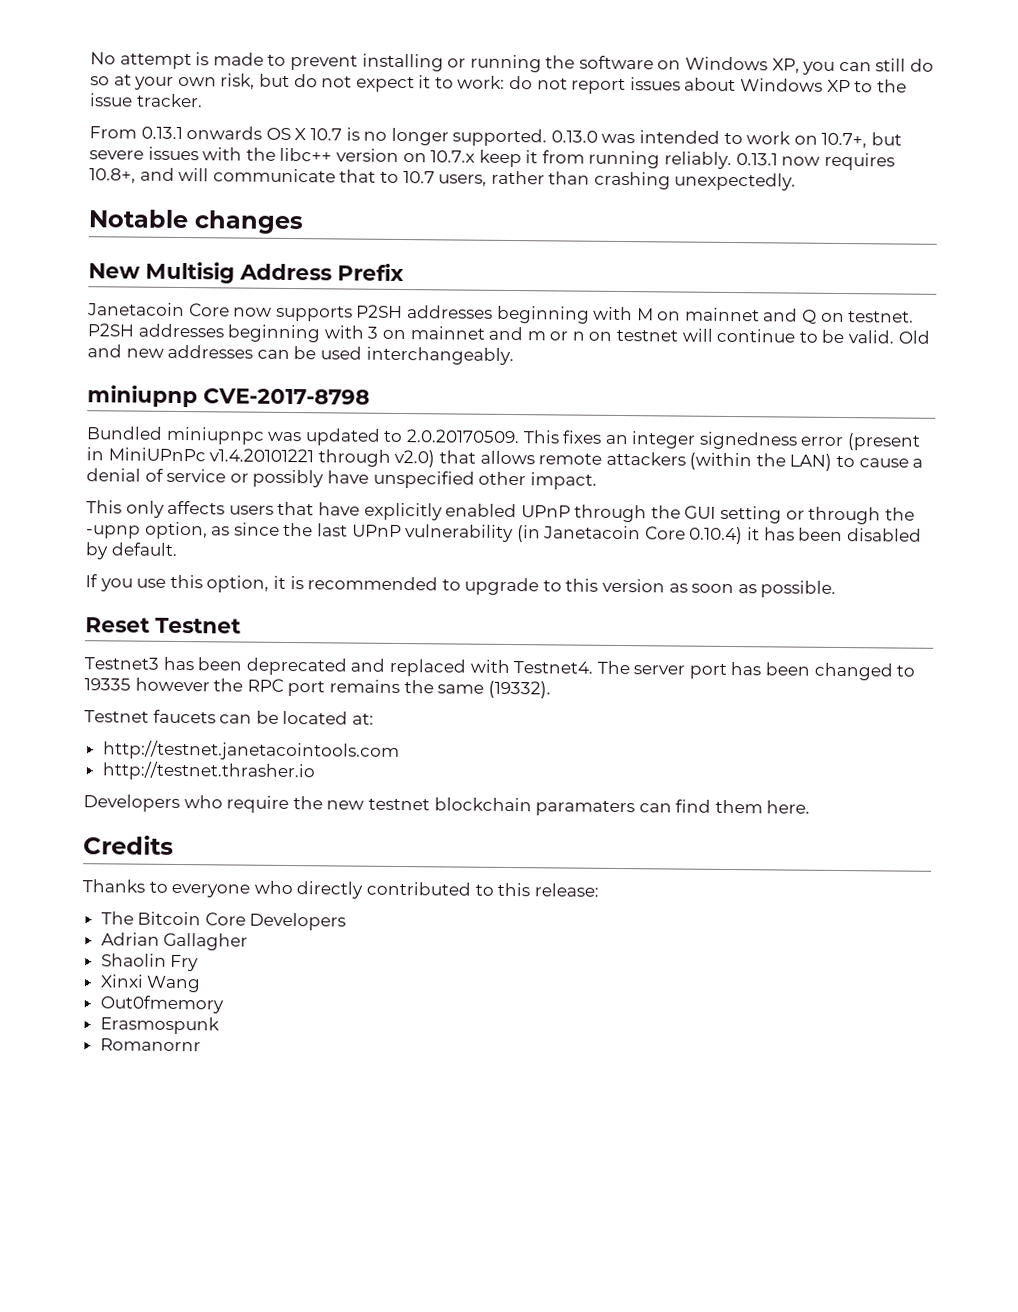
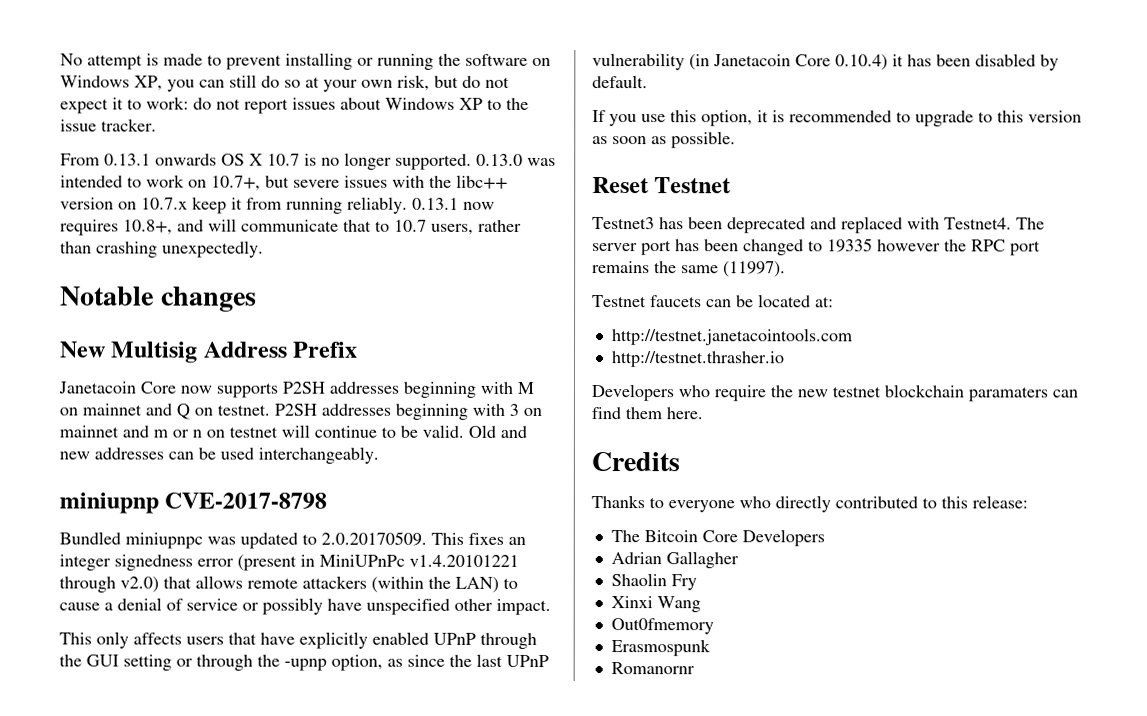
- The server port has been changed to 19335 however the RPC port remains the same (19332).
+ The server port has been changed to 19335 however the RPC port remains the same (11997).

